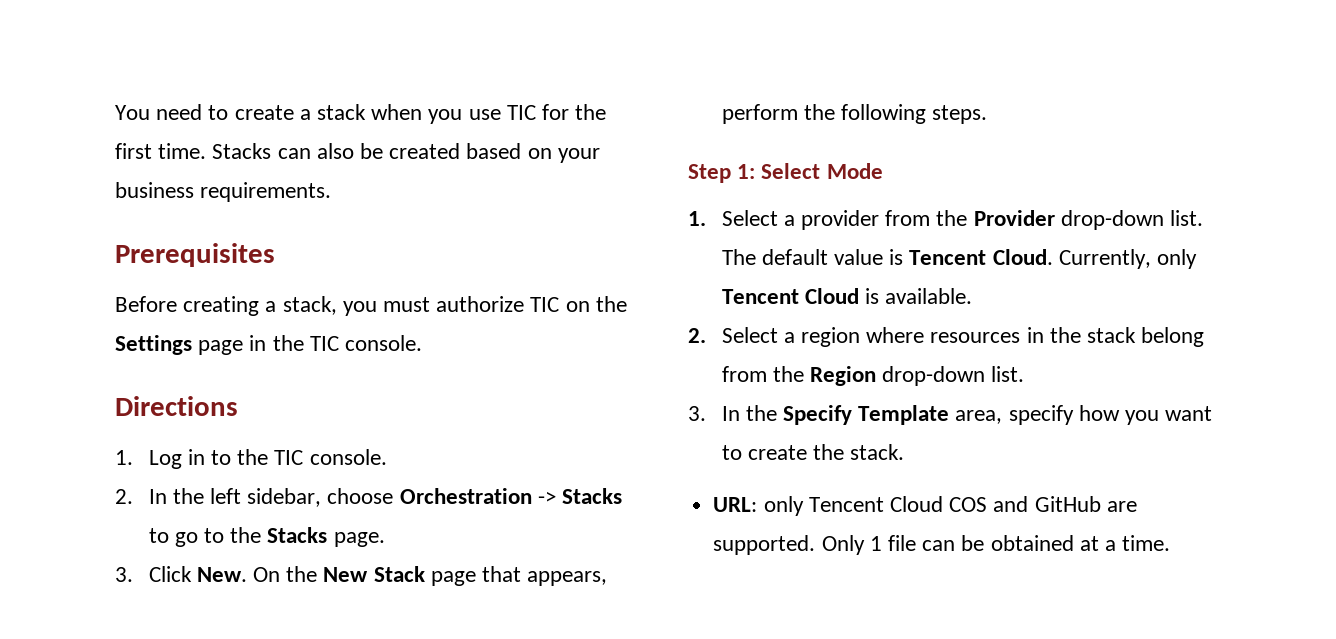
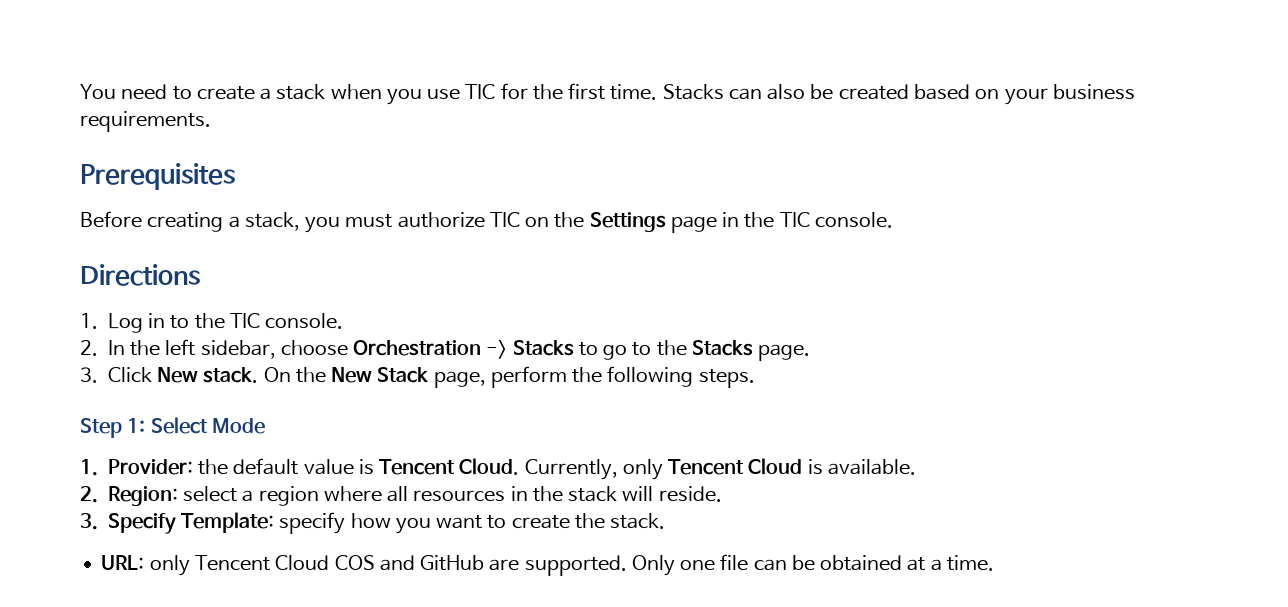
- 3. Click New. On the New Stack page that appears, perform the following steps.
+ 3. Click New stack. On the New Stack page, perform the following steps.
- 1. Select a provider from the Provider drop-down list. The default value is Tencent Cloud.
+ 1. Provider: the default value is Tencent Cloud.
- 2. Select a region where resources in the stack belong from the Region drop-down list.
- 3. In the Specify Template area, specify how you want to create the stack.
+ 2. Region: select a region where all resources in the stack will reside.
+ 3. Specify Template: specify how you want to create the stack.
- Only 1 file can be obtained at a time.
+ Only one file can be obtained at a time.

